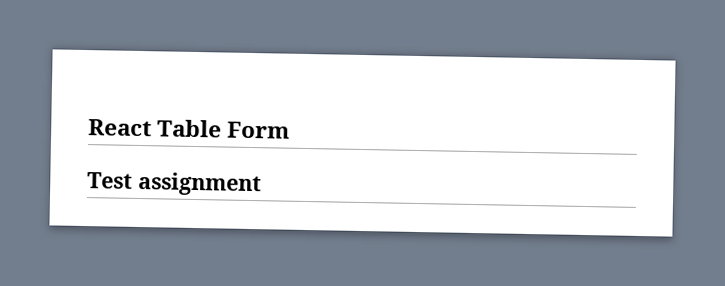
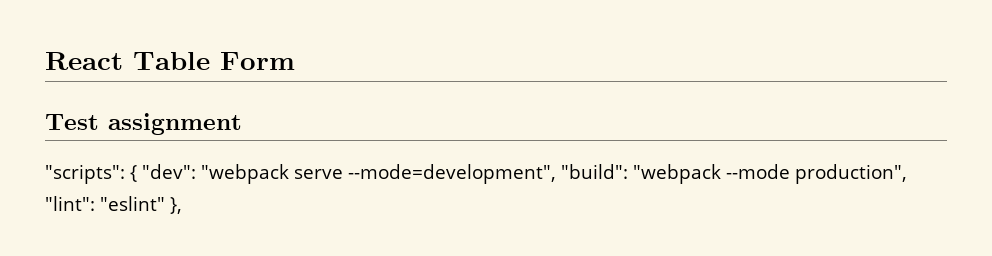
+ "scripts": { "dev": "webpack serve --mode=development", "build": "webpack --mode production", "lint": "eslint" },

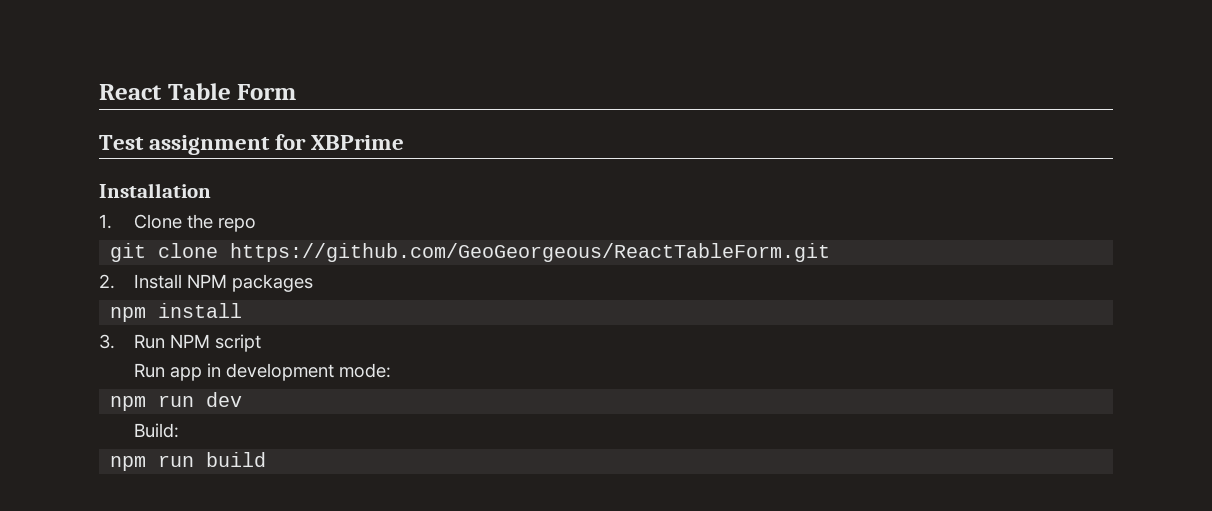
- Test assignment
- "scripts": { "dev": "webpack serve --mode=development", "build": "webpack --mode production", "lint": "eslint" },
+ Test assignment for XBPrime
+ Installation
+ 1. Clone the repo
+ git clone https://github.com/GeoGeorgeous/ReactTableForm.git
+ 2. Install NPM packages
+ npm install
+ 3. Run NPM script
+ Run app in development mode:
+ npm run dev
+ Build:
+ npm run build

